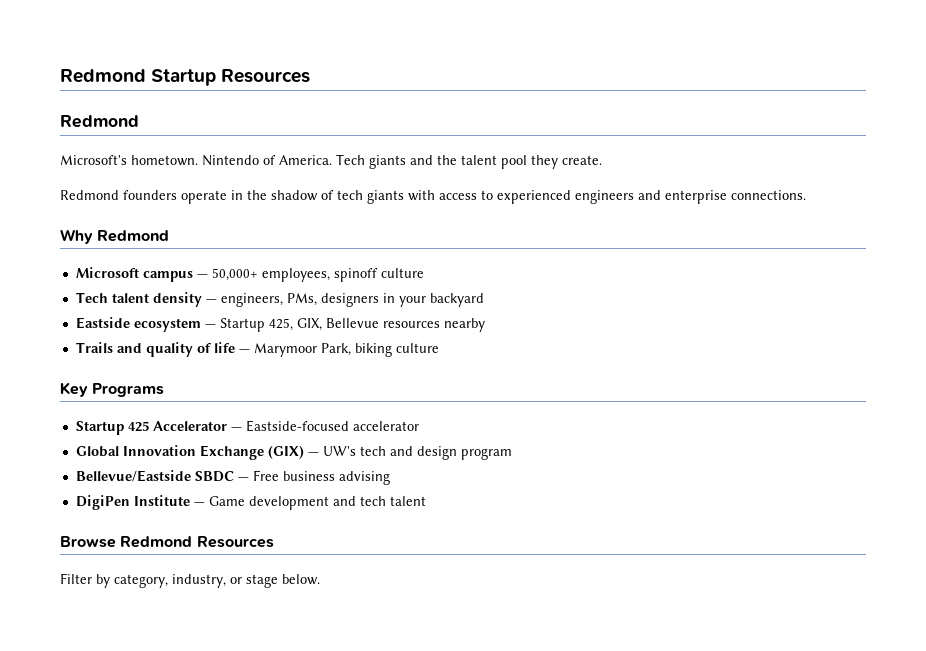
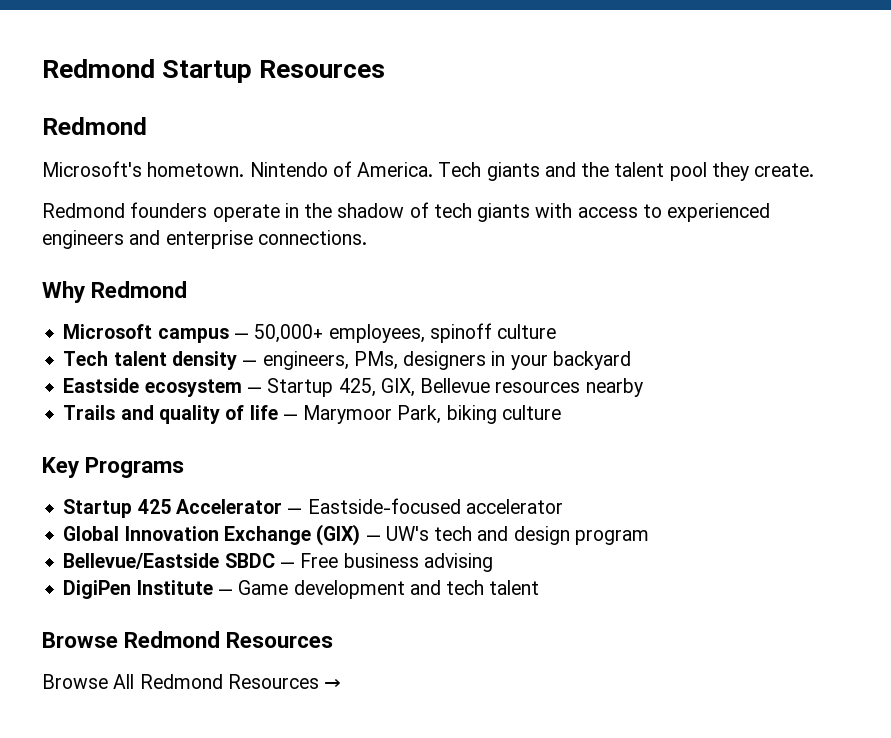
- Filter by category, industry, or stage below.
+ Browse All Redmond Resources →

